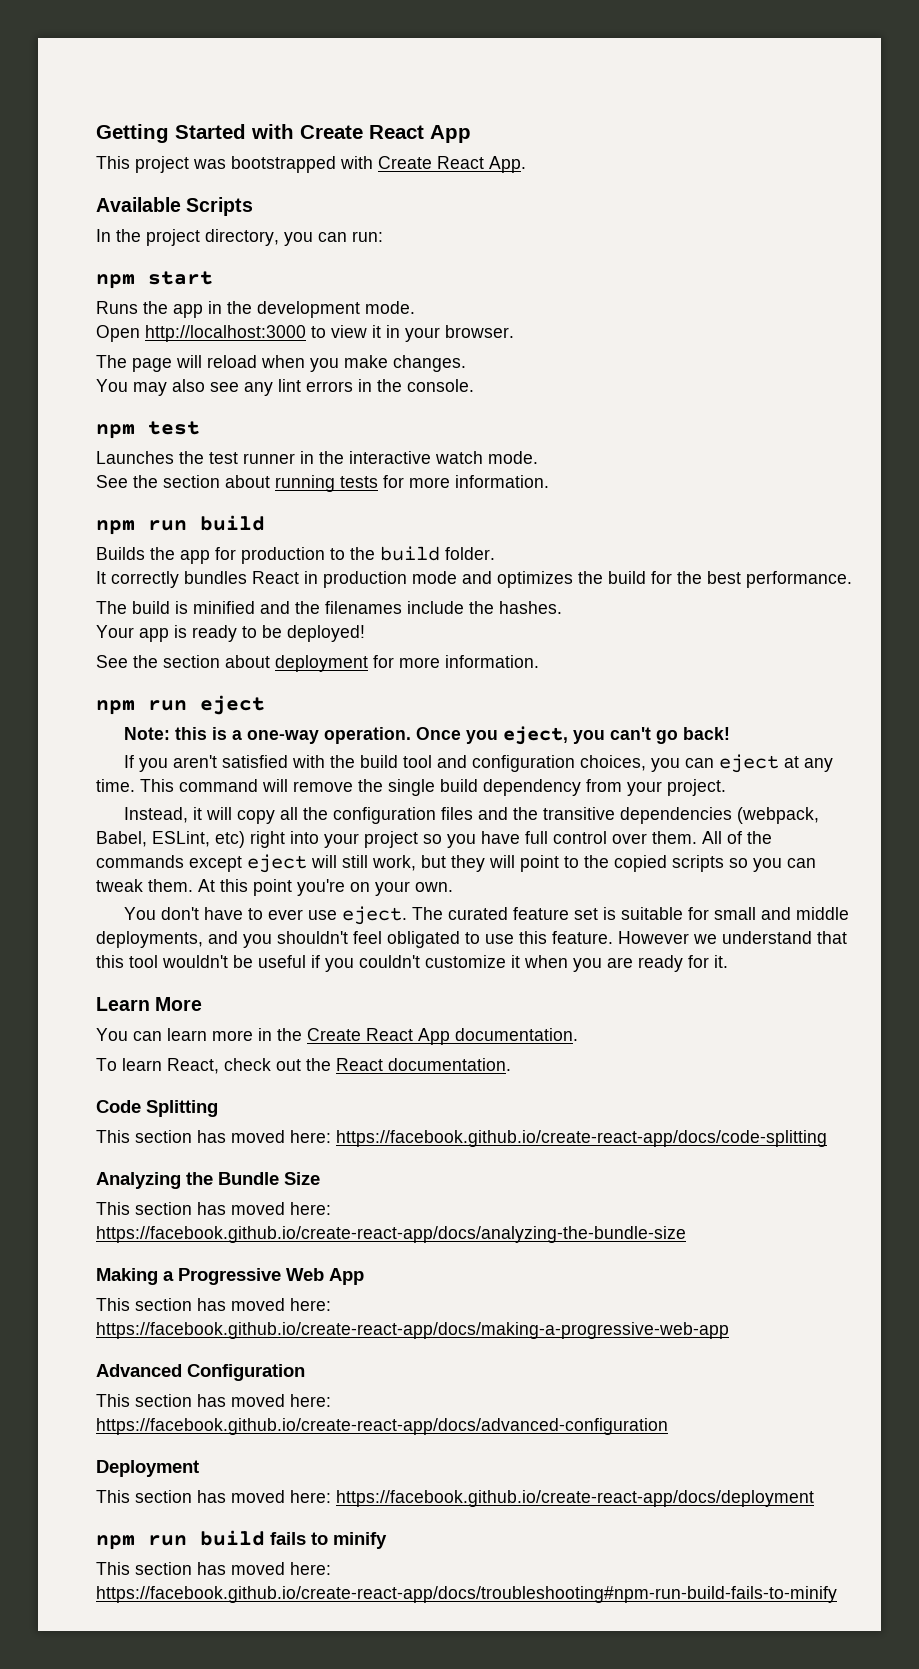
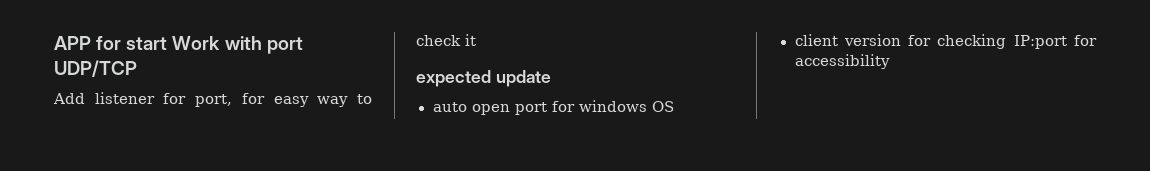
- Getting Started with Create React App
- This project was bootstrapped with Create React App.
- Available Scripts
- In the project directory, you can run:
- npm start
- Runs the app in the development mode.
- Open http://localhost:3000 to view it in your browser.
- The page will reload when you make changes.
- You may also see any lint errors in the console.
- npm test
- Launches the test runner in the interactive watch mode.
- See the section about running tests for more information.
- npm run build
- Builds the app for production to the build folder.
- It correctly bundles React in production mode and optimizes the build for the best performance.
- The build is minified and the filenames include the hashes.
- Your app is ready to be deployed!
- See the section about deployment for more information.
- npm run eject
- Note: this is a one-way operation. Once you eject, you can't go back!
- If you aren't satisfied with the build tool and configuration choices, you can eject at any time. This command will remove the single build dependency from your project.
- Instead, it will copy all the configuration files and the transitive dependencies (webpack, Babel, ESLint, etc) right into your project so you have full control over them. All of the commands except eject will still work, but they will point to the copied scripts so you can tweak them. At this point you're on your own.
- You don't have to ever use eject. The curated feature set is suitable for small and middle deployments, and you shouldn't feel obligated to use this feature. However we understand that this tool wouldn't be useful if you couldn't customize it when you are ready for it.
- Learn More
- You can learn more in the Create React App documentation.
- To learn React, check out the React documentation.
- Code Splitting
- This section has moved here: https://facebook.github.io/create-react-app/docs/code-splitting
- Analyzing the Bundle Size
- This section has moved here: https://facebook.github.io/create-react-app/docs/analyzing-the-bundle-size
- Making a Progressive Web App
- This section has moved here: https://facebook.github.io/create-react-app/docs/making-a-progressive-web-app
- Advanced Configuration
- This section has moved here: https://facebook.github.io/create-react-app/docs/advanced-configuration
- Deployment
- This section has moved here: https://facebook.github.io/create-react-app/docs/deployment
- npm run build fails to minify
- This section has moved here: https://facebook.github.io/create-react-app/docs/troubleshooting#npm-run-build-fails-to-minify
+ APP for start Work with port UDP/TCP
+ Add listener for port, for easy way to check it
+ expected update
+ auto open port for windows OS
+ client version for checking IP:port for accessibility

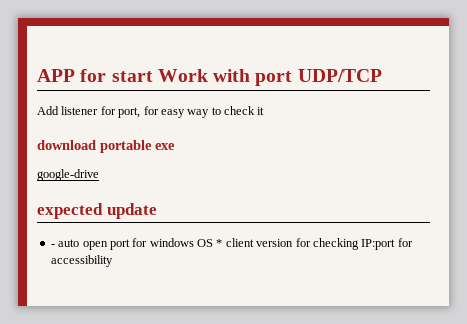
+ download portable exe
+ google-drive
- auto open port for windows OS
- client version for checking IP:port for accessibility
+ - auto open port for windows OS * client version for checking IP:port for accessibility

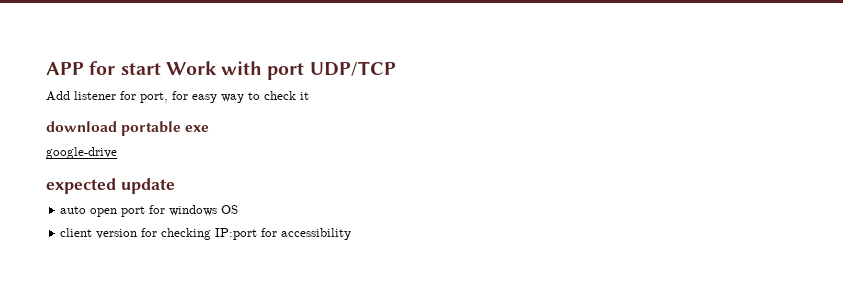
- - auto open port for windows OS * client version for checking IP:port for accessibility
+ auto open port for windows OS
+ client version for checking IP:port for accessibility

